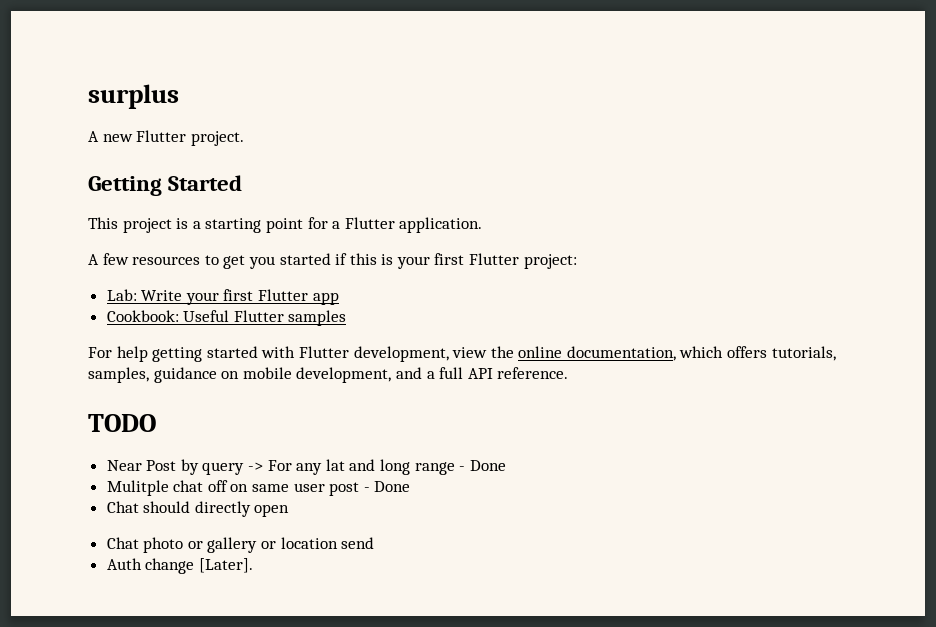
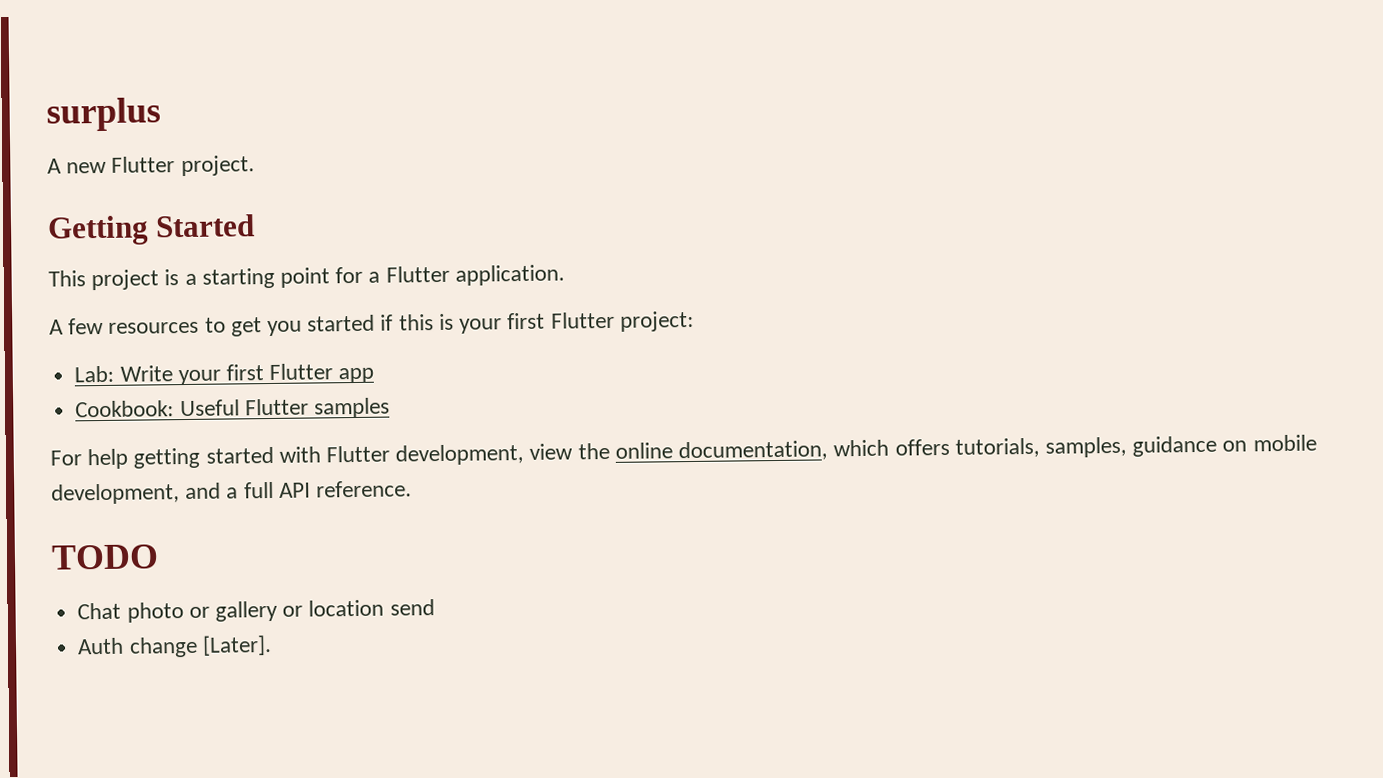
- Near Post by query -> For any lat and long range - Done
- Mulitple chat off on same user post - Done
- Chat should directly open

